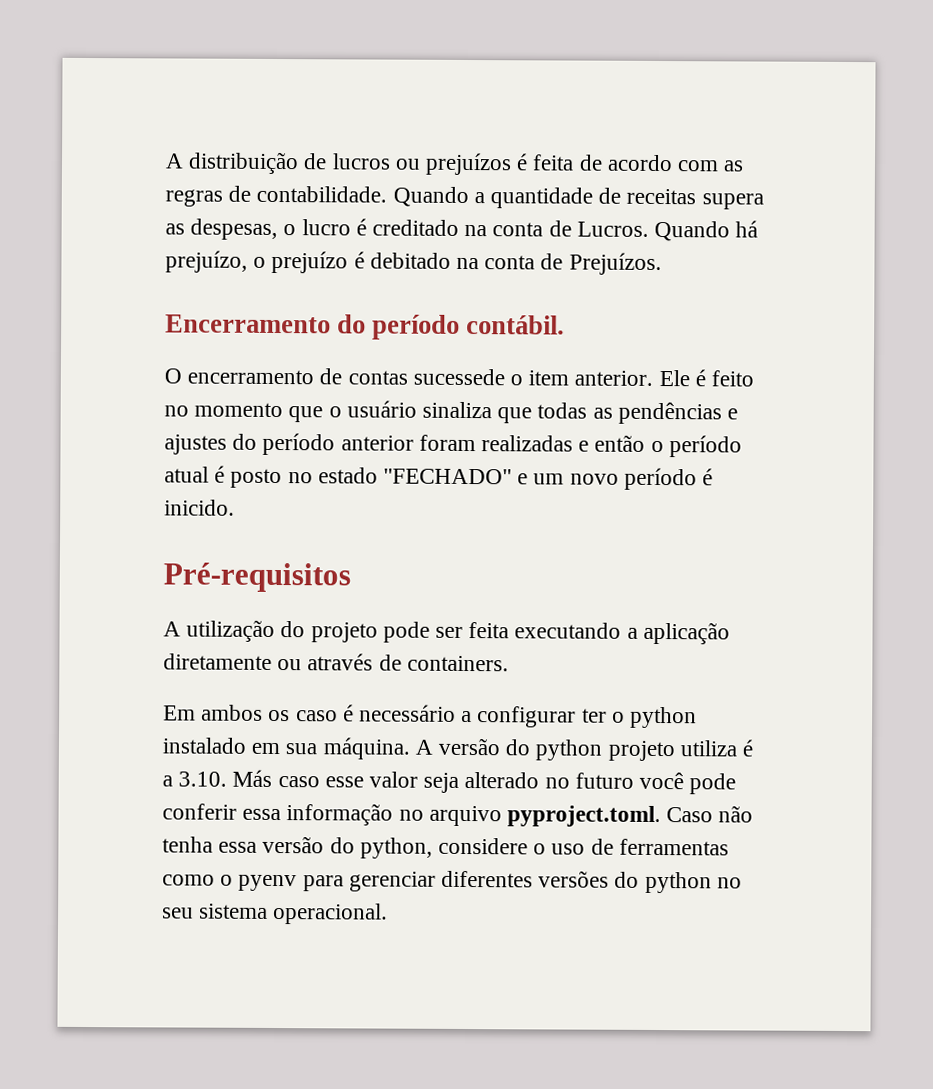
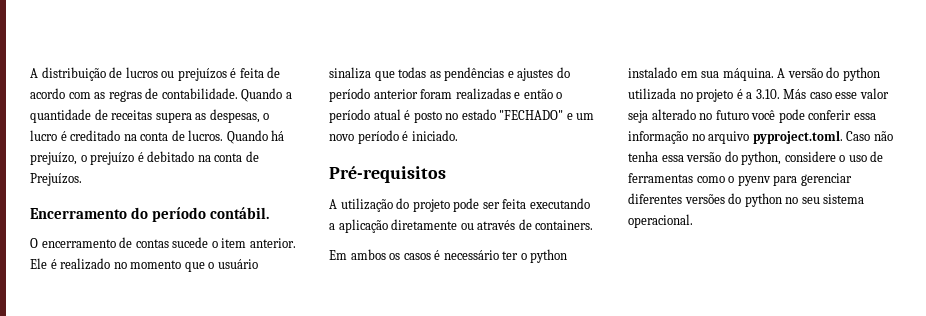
- Quando a quantidade de receitas supera as despesas, o lucro é creditado na conta de Lucros.
+ Quando a quantidade de receitas supera as despesas, o lucro é creditado na conta de lucros.
- O encerramento de contas sucessede o item anterior.
+ O encerramento de contas sucede o item anterior.
- Ele é feito no momento que o usuário sinaliza que todas as pendências e ajustes do período anterior foram realizadas e então o período atual é posto no estado "FECHADO" e um novo período é inicido.
+ Ele é realizado no momento que o usuário sinaliza que todas as pendências e ajustes do período anterior foram realizadas e então o período atual é posto no estado "FECHADO" e um novo período é iniciado.
- Em ambos os caso é necessário a configurar ter o python instalado em sua máquina.
+ Em ambos os casos é necessário ter o python instalado em sua máquina.
- A versão do python projeto utiliza é a 3.10. Más caso esse valor seja alterado no futuro você pode conferir essa informação no arquivo pyproject.toml. Caso não tenha essa versão do python, considere o uso de ferramentas como o pyenv para gerenciar diferentes versões do python no seu sistema operacional.
+ A versão do python utilizada no projeto é a 3.10. Más caso esse valor seja alterado no futuro você pode conferir essa informação no arquivo pyproject.toml. Caso não tenha essa versão do python, considere o uso de ferramentas como o pyenv para gerenciar diferentes versões do python no seu sistema operacional.

